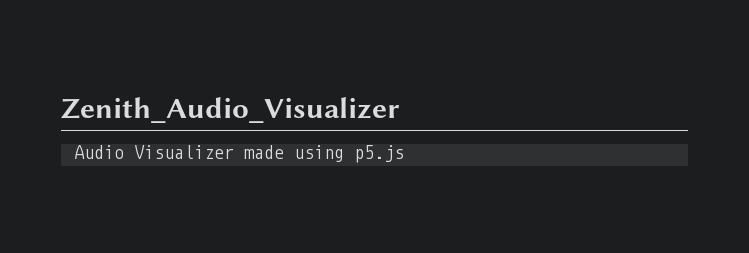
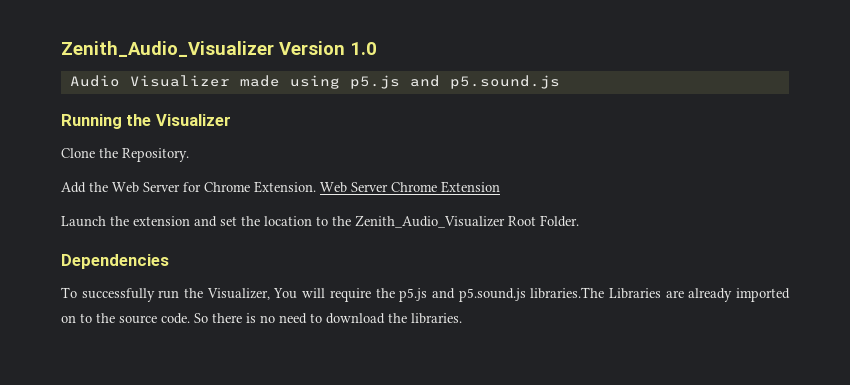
- Zenith_Audio_Visualizer
+ Zenith_Audio_Visualizer Version 1.0
- Audio Visualizer made using p5.js
+ Audio Visualizer made using p5.js and p5.sound.js
+ Running the Visualizer
+ Clone the Repository.
+ Add the Web Server for Chrome Extension. Web Server Chrome Extension
+ Launch the extension and set the location to the Zenith_Audio_Visualizer Root Folder.
+ Dependencies
+ To successfully run the Visualizer, You will require the p5.js and p5.sound.js libraries.The Libraries are already imported on to the source code. So there is no need to download the libraries.

